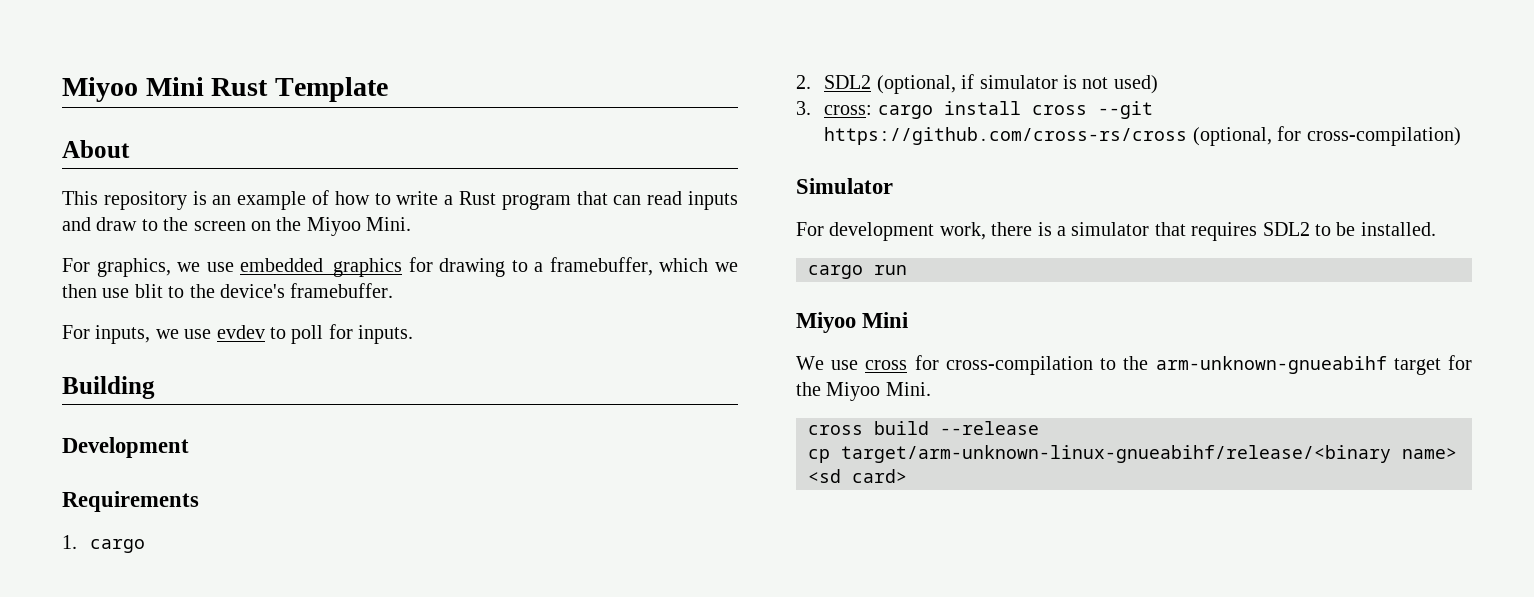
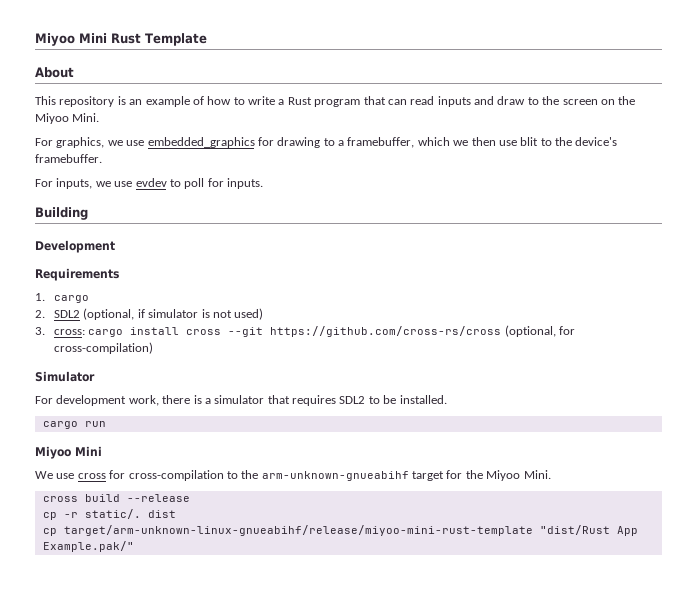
- cp target/arm-unknown-linux-gnueabihf/release/<binary name> <sd card>
+ cp -r static/. dist
+ cp target/arm-unknown-linux-gnueabihf/release/miyoo-mini-rust-template "dist/Rust App Example.pak/"

